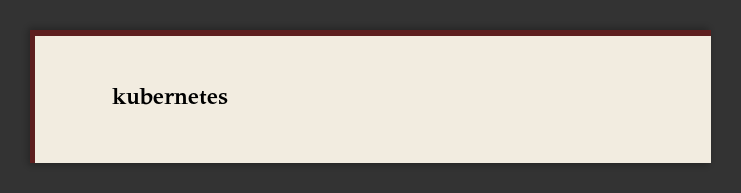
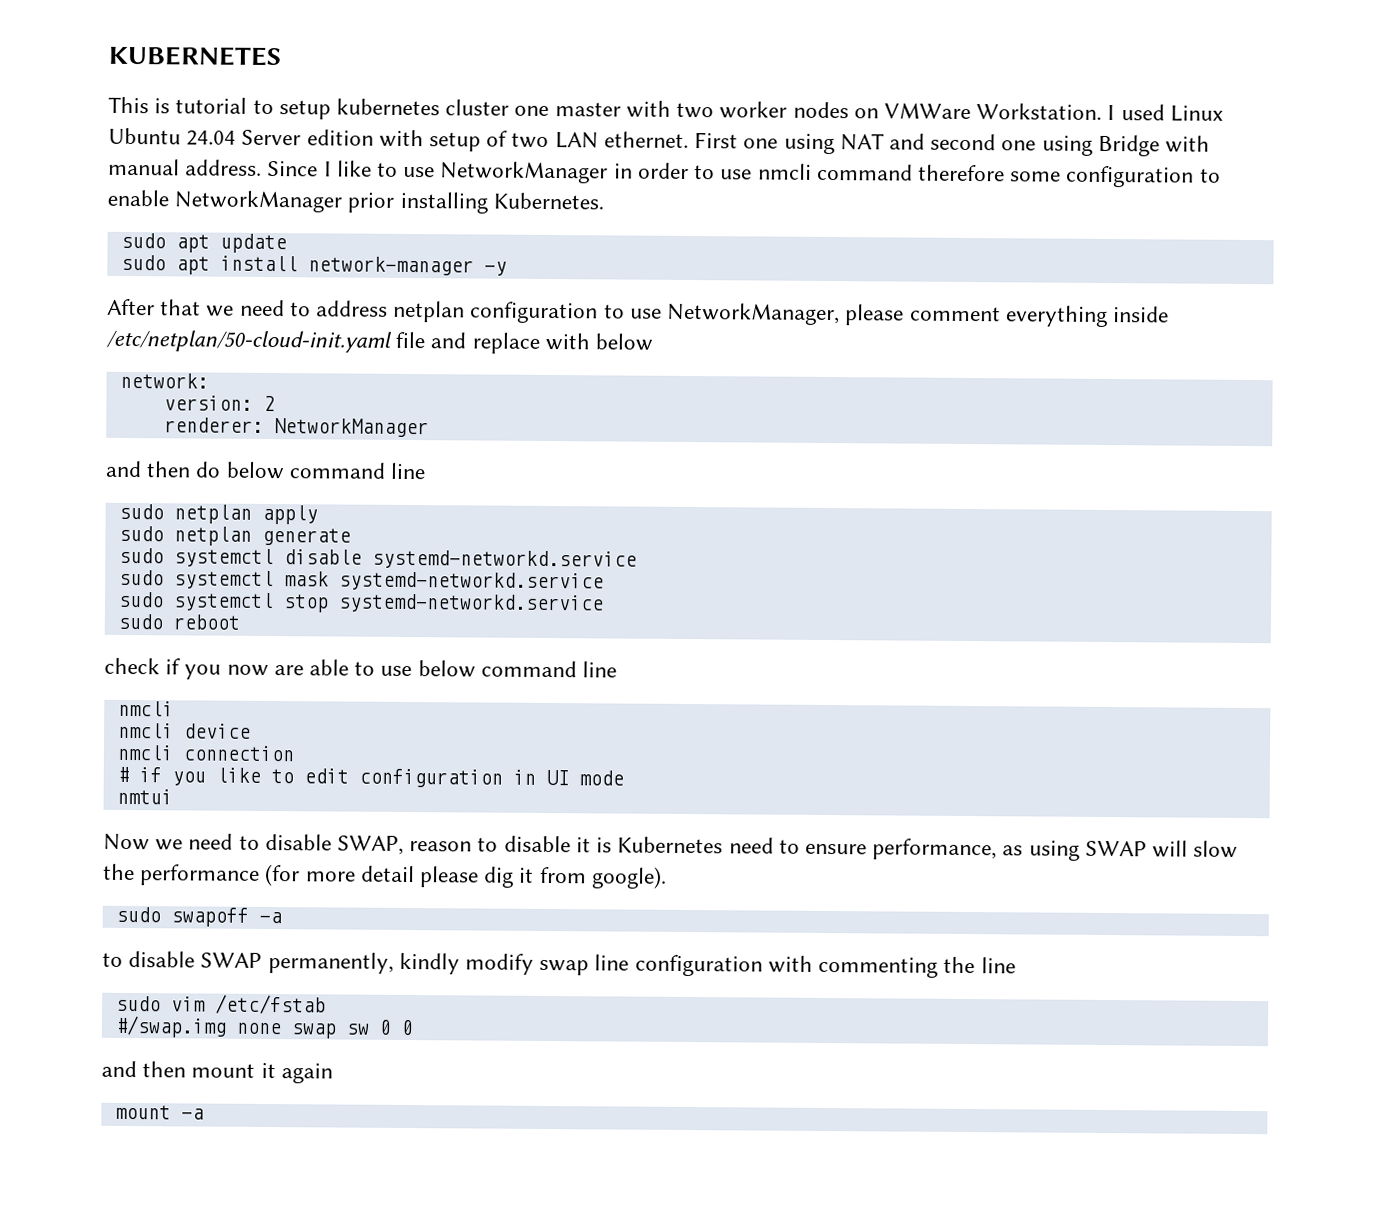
- kubernetes
+ KUBERNETES
+ This is tutorial to setup kubernetes cluster one master with two worker nodes on VMWare Workstation. I used Linux Ubuntu 24.04 Server edition with setup of two LAN ethernet. First one using NAT and second one using Bridge with manual address. Since I like to use NetworkManager in order to use nmcli command therefore some configuration to enable NetworkManager prior installing Kubernetes.
+ sudo apt update
+ sudo apt install network-manager -y
+ After that we need to address netplan configuration to use NetworkManager, please comment everything inside /etc/netplan/50-cloud-init.yaml file and replace with below
+ network:
+ version: 2
+ renderer: NetworkManager
+ and then do below command line
+ sudo netplan apply
+ sudo netplan generate
+ sudo systemctl disable systemd-networkd.service
+ sudo systemctl mask systemd-networkd.service
+ sudo systemctl stop systemd-networkd.service
+ sudo reboot
+ check if you now are able to use below command line
+ nmcli
+ nmcli device
+ nmcli connection
+ # if you like to edit configuration in UI mode
+ nmtui
+ Now we need to disable SWAP, reason to disable it is Kubernetes need to ensure performance, as using SWAP will slow the performance (for more detail please dig it from google).
+ sudo swapoff -a
+ to disable SWAP permanently, kindly modify swap line configuration with commenting the line
+ sudo vim /etc/fstab
+ #/swap.img none swap sw 0 0
+ and then mount it again
+ mount -a

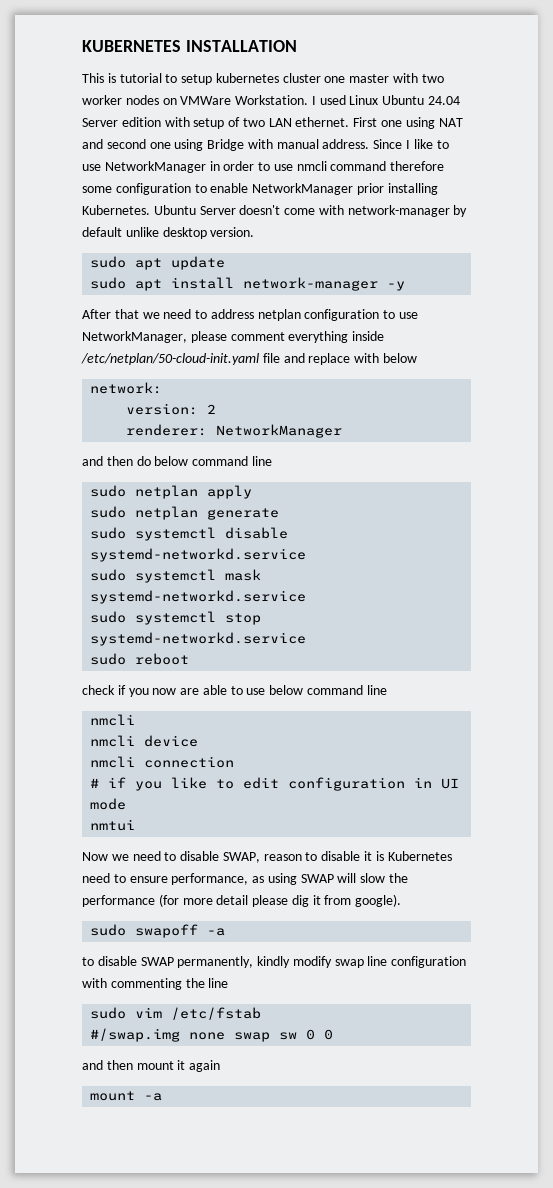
- KUBERNETES
+ KUBERNETES INSTALLATION
+ Ubuntu Server doesn't come with network-manager by default unlike desktop version.

